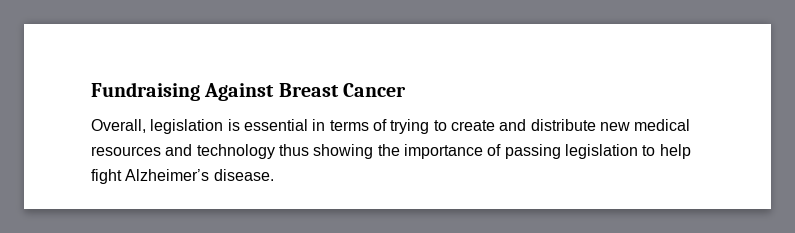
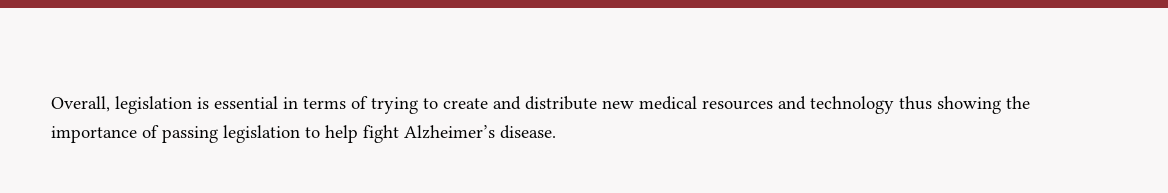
- Fundraising Against Breast Cancer

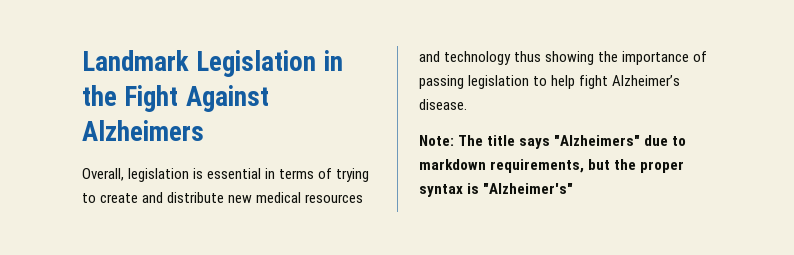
+ Landmark Legislation in the Fight Against Alzheimers
+ Note: The title says "Alzheimers" due to markdown requirements, but the proper syntax is "Alzheimer's"

